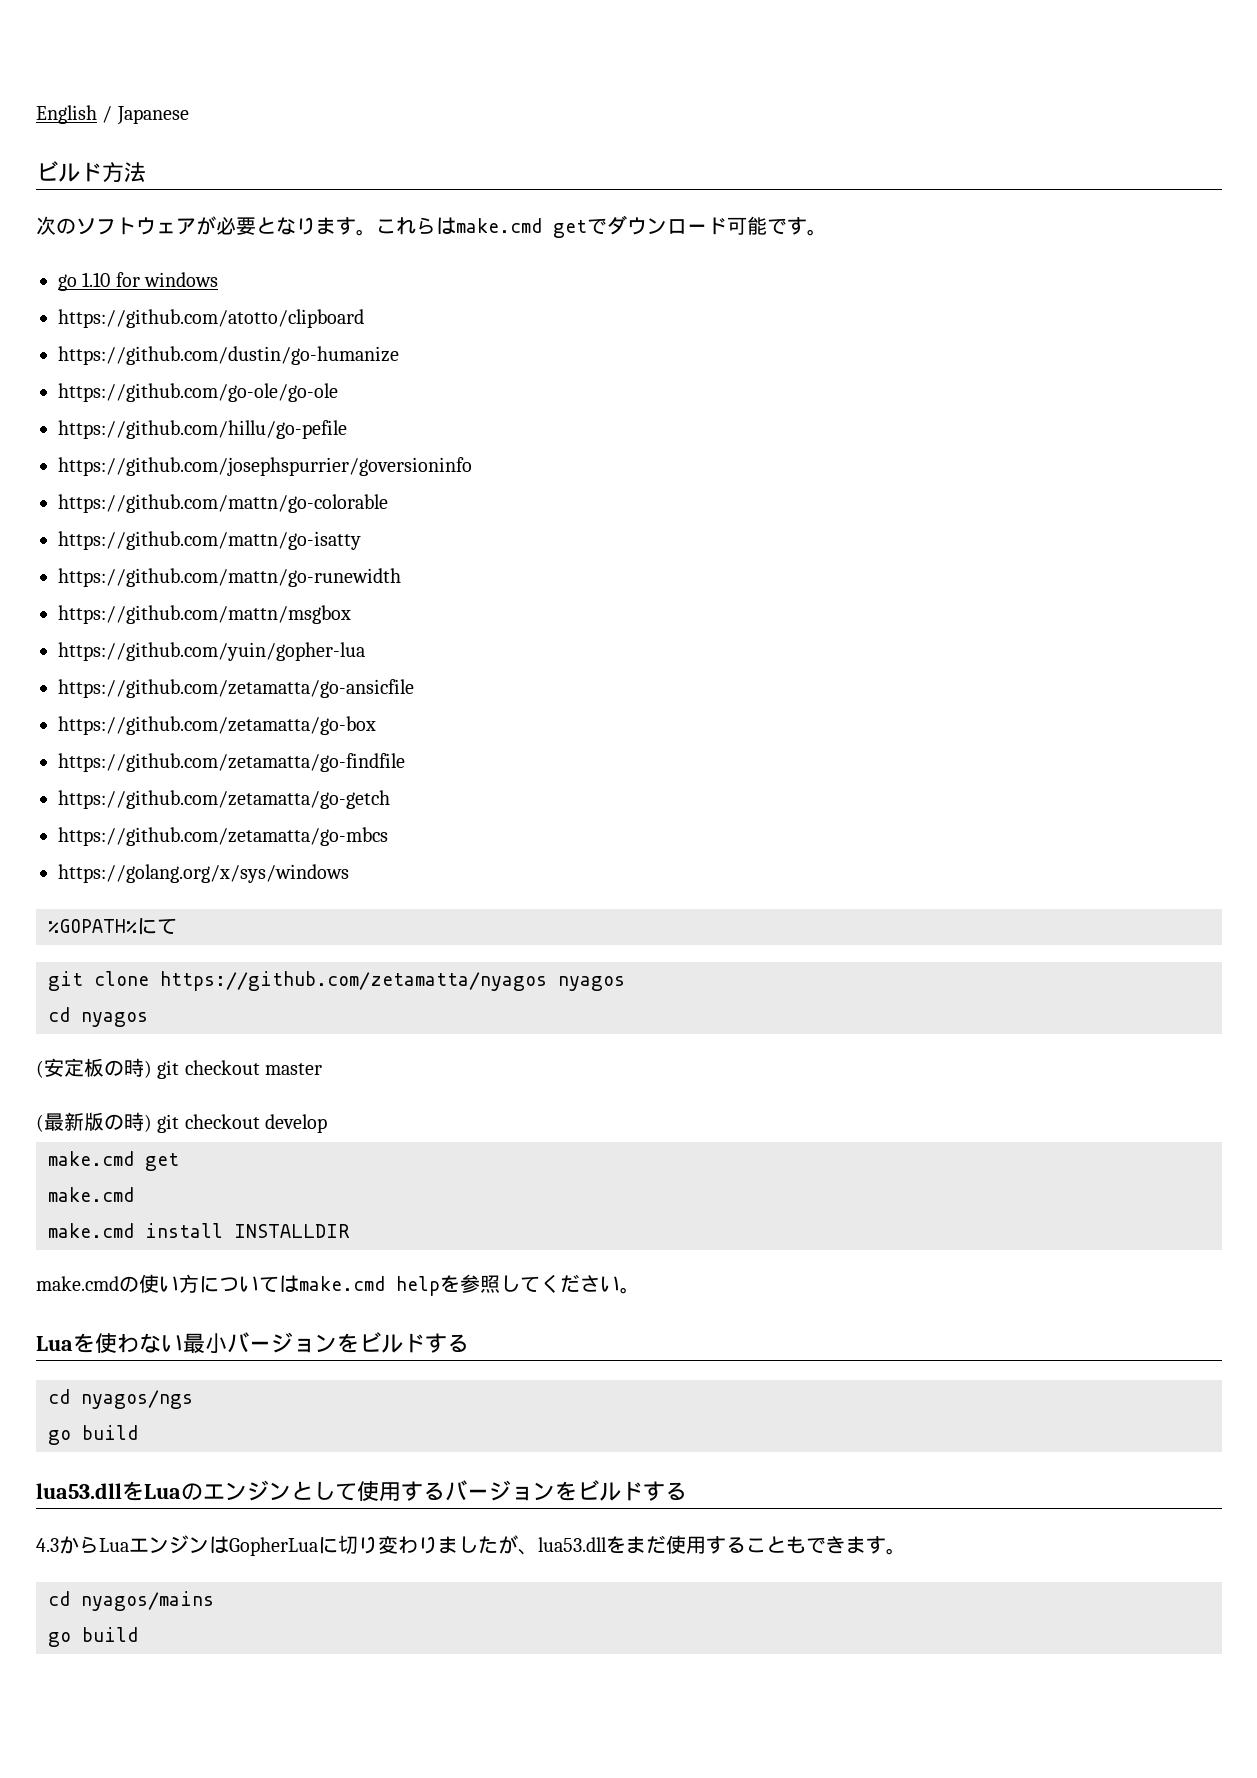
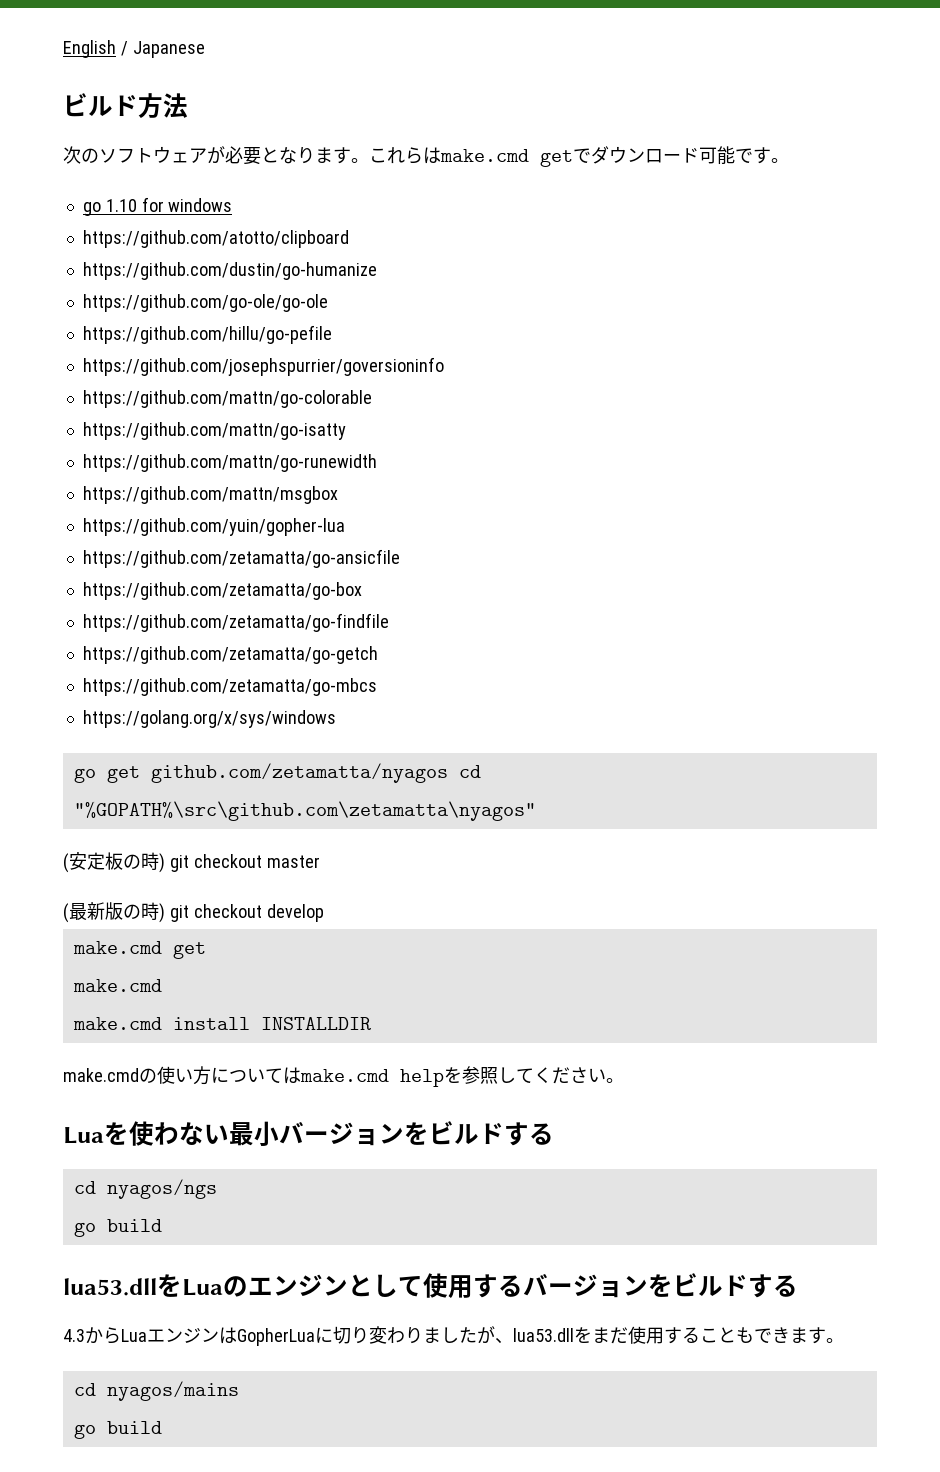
- %GOPATH%にて
- git clone https://github.com/zetamatta/nyagos nyagos
- cd nyagos
+ go get github.com/zetamatta/nyagos cd "%GOPATH%\src\github.com\zetamatta\nyagos"

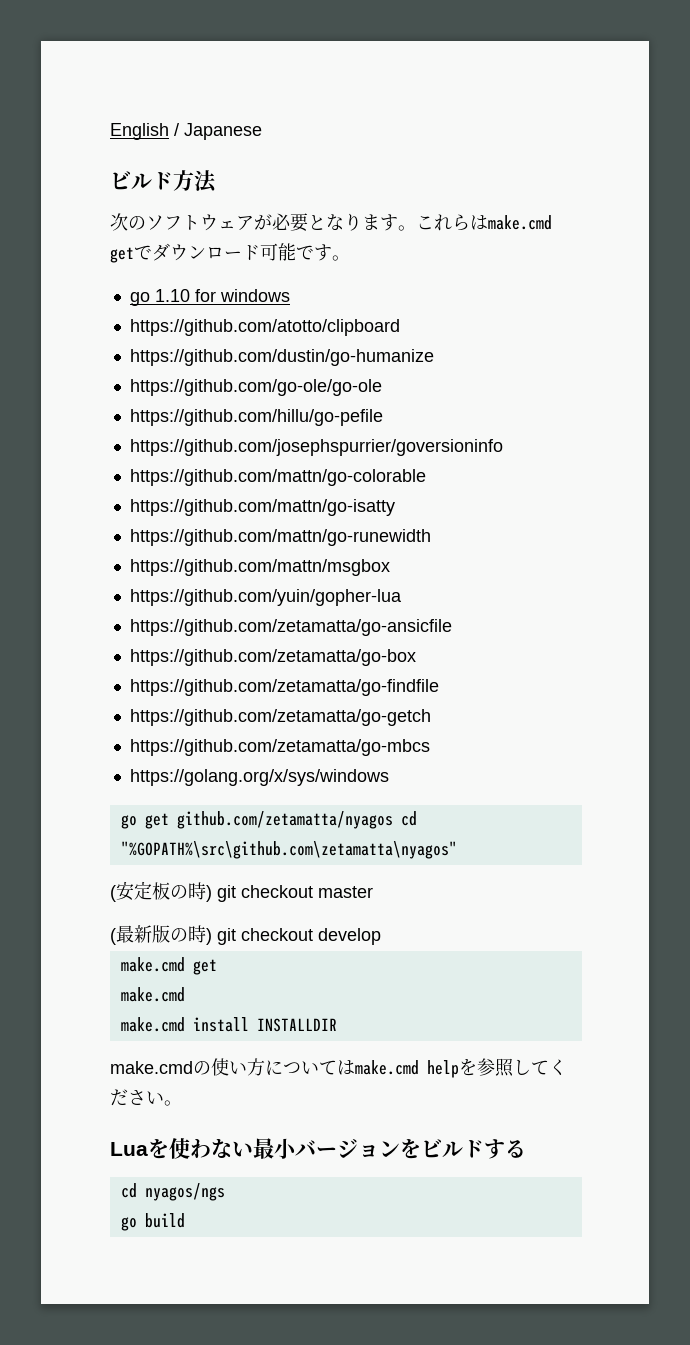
- lua53.dllをLuaのエンジンとして使用するバージョンをビルドする
- 4.3からLuaエンジンはGopherLuaに切り変わりましたが、lua53.dllをまだ使用することもできます。
- cd nyagos/mains
- go build

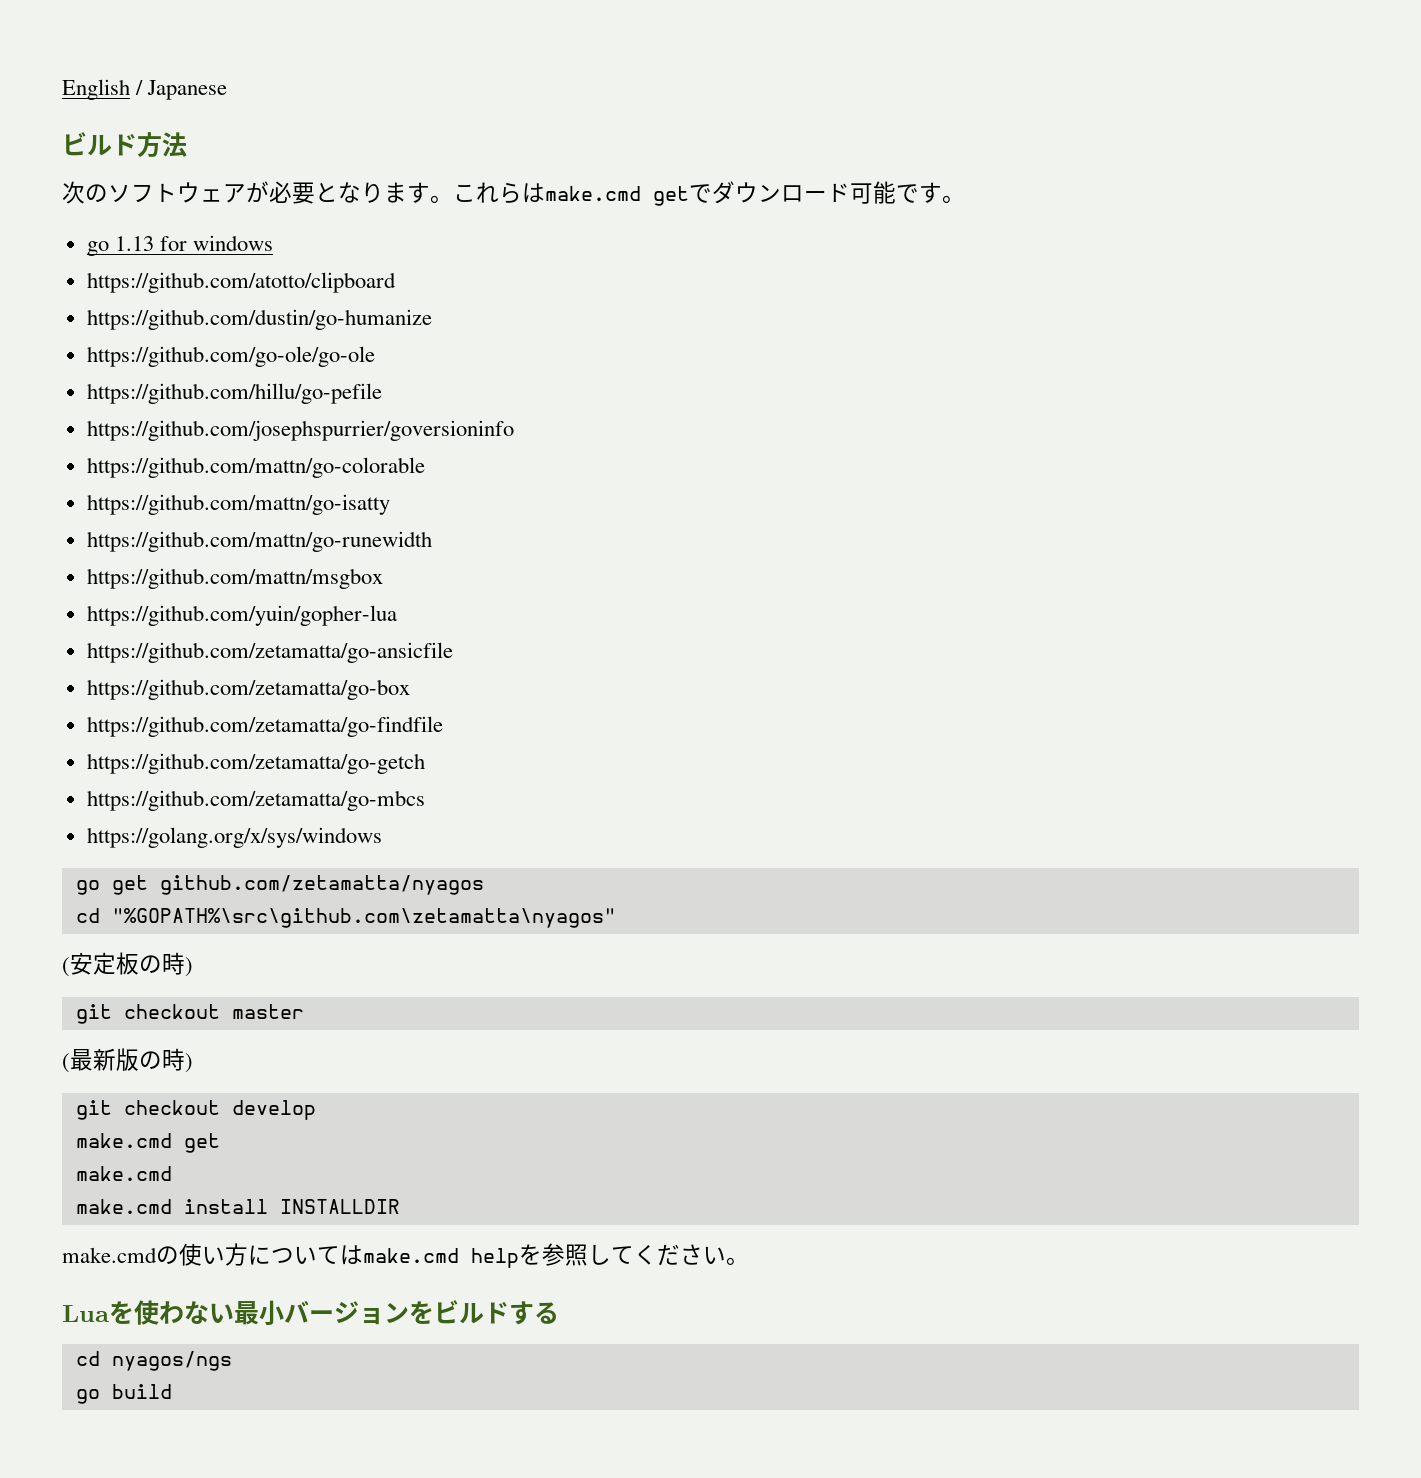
- go 1.10 for windows
+ go 1.13 for windows
- go get github.com/zetamatta/nyagos cd "%GOPATH%\src\github.com\zetamatta\nyagos"
+ go get github.com/zetamatta/nyagos
+ cd "%GOPATH%\src\github.com\zetamatta\nyagos"
- (安定板の時) git checkout master
+ (安定板の時)
+ git checkout master
- (最新版の時) git checkout develop
+ (最新版の時)
+ git checkout develop

